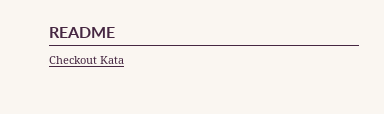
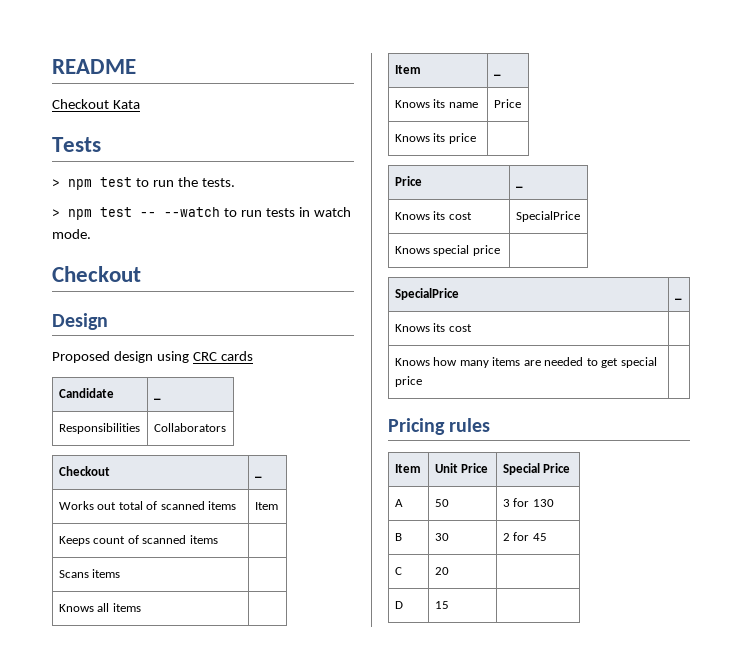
+ Tests
+ > npm test to run the tests.
+ > npm test -- --watch to run tests in watch mode.
+ Checkout
+ Design
+ Proposed design using CRC cards
+ Candidate | _
+ Responsibilities | Collaborators
+ Checkout | _
+ Works out total of scanned items | Item
+ Keeps count of scanned items |
+ Scans items |
+ Knows all items |
+ Item | _
+ Knows its name | Price
+ Knows its price |
+ Price | _
+ Knows its cost | SpecialPrice
+ Knows special price |
+ SpecialPrice | _
+ Knows its cost |
+ Knows how many items are needed to get special price |
+ Pricing rules
+ Item | Unit Price | Special Price
+ A | 50 | 3 for 130
+ B | 30 | 2 for 45
+ C | 20 |
+ D | 15 |

